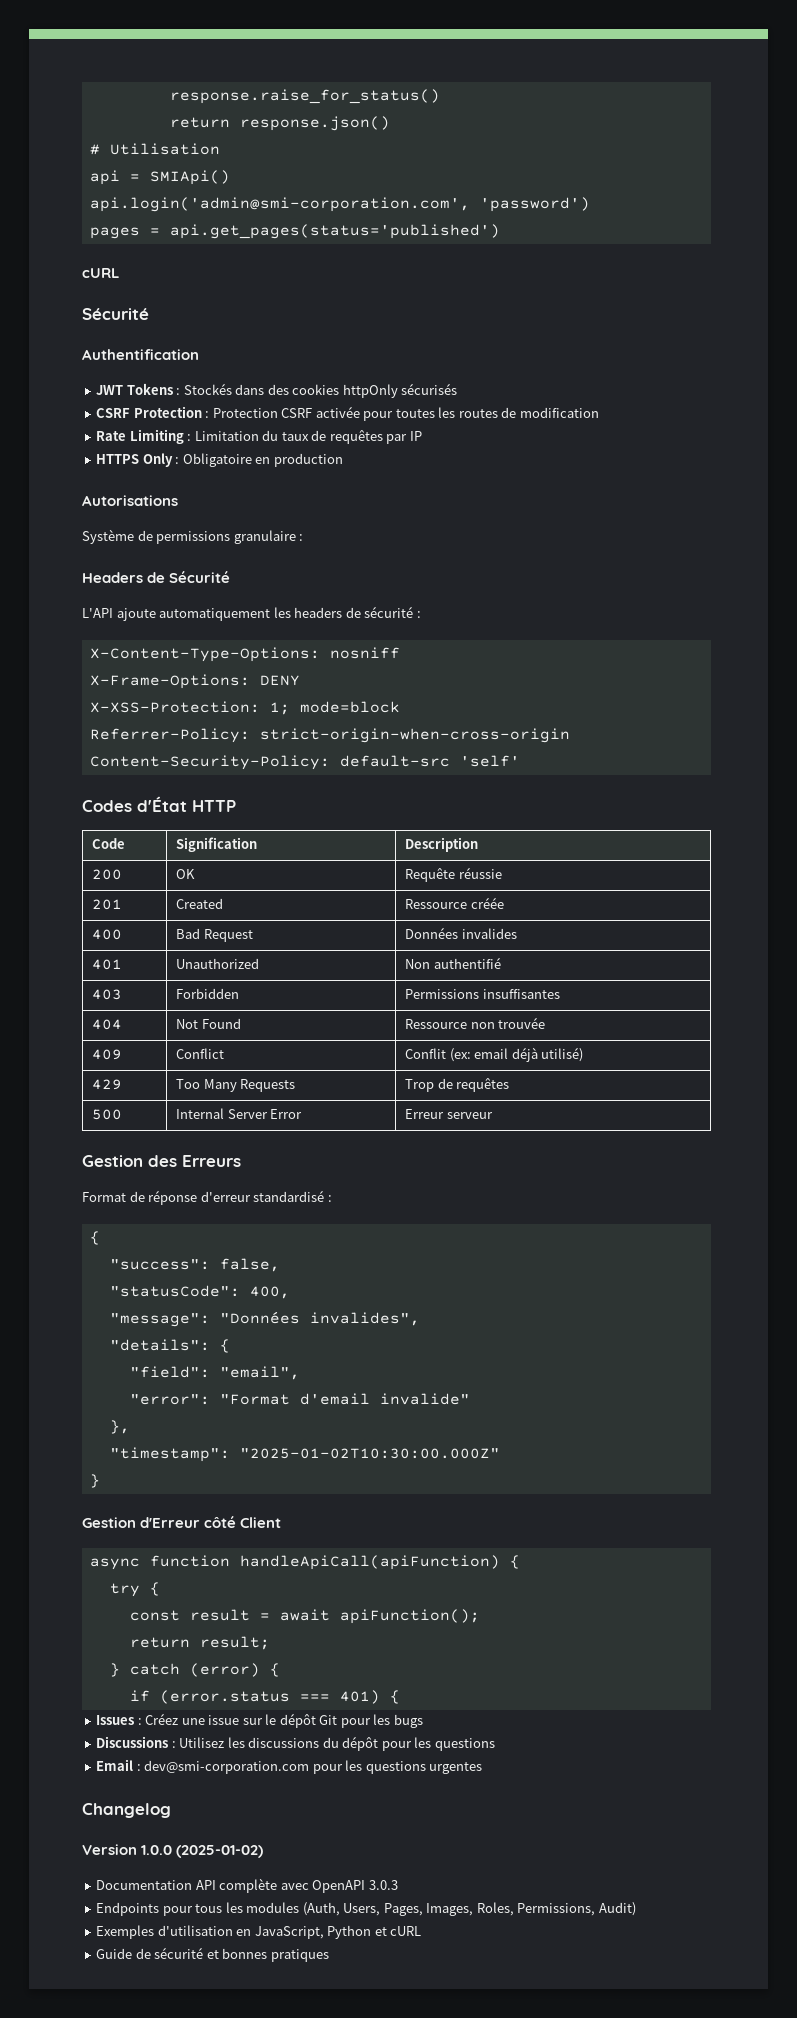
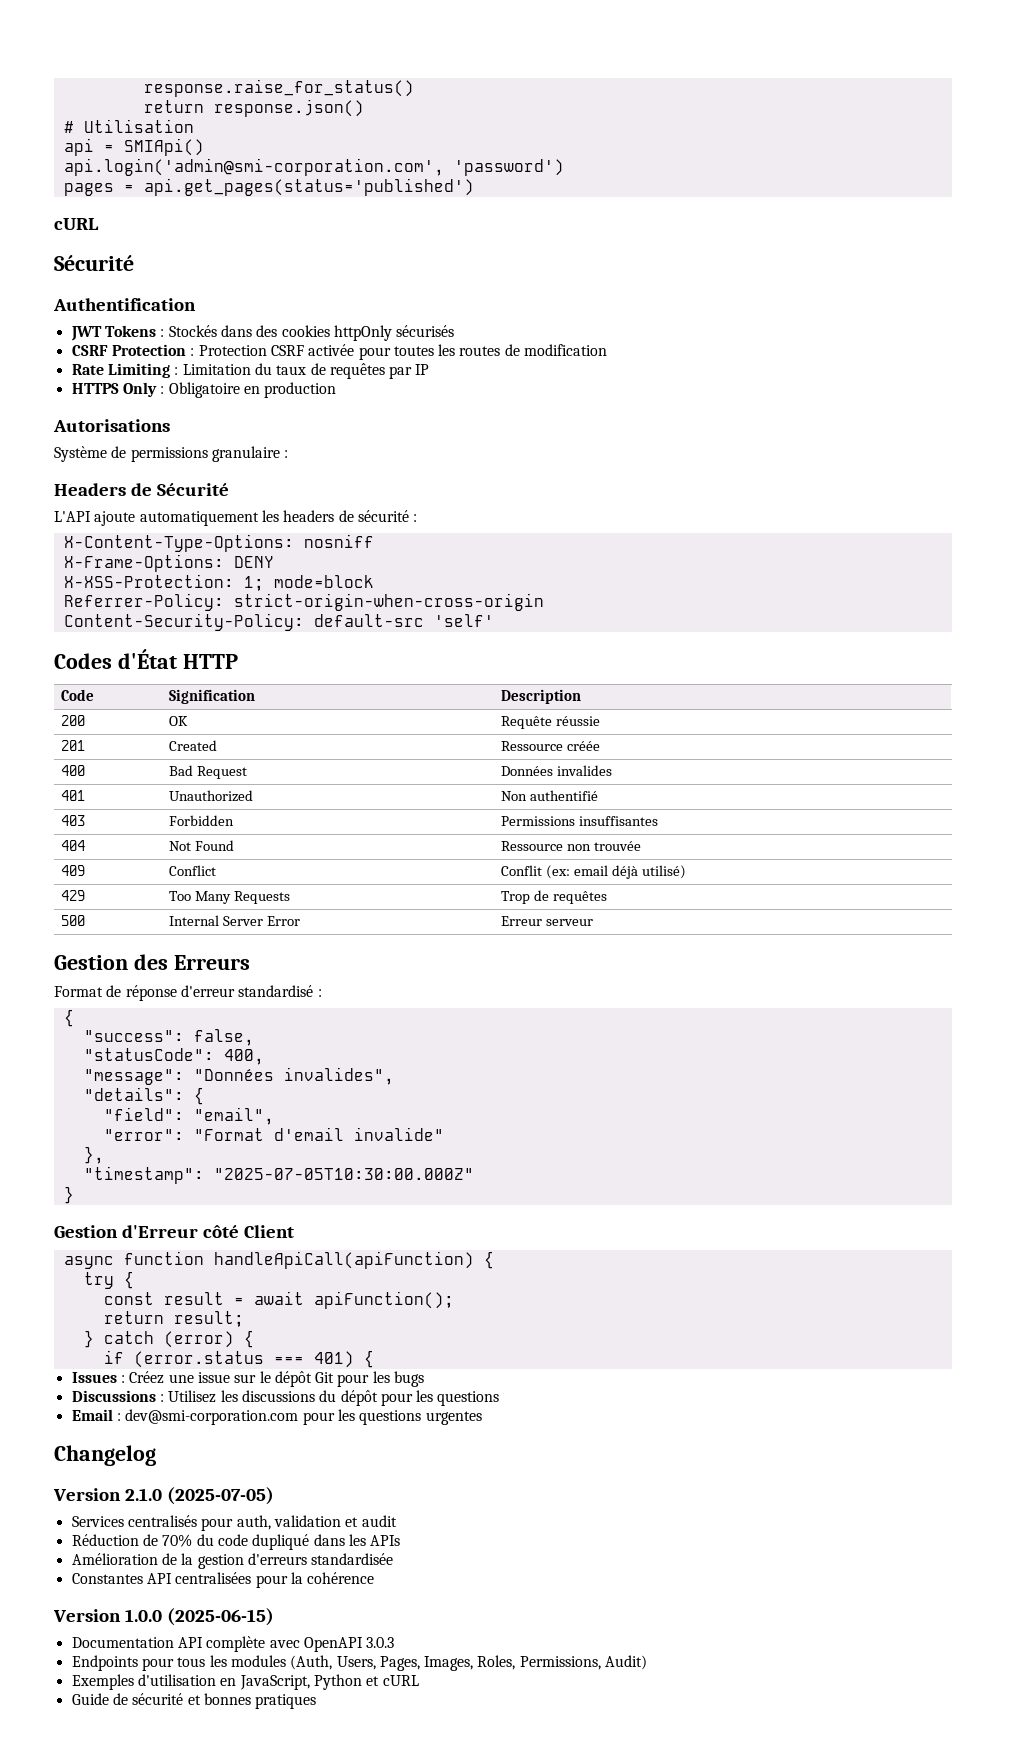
- "timestamp": "2025-01-02T10:30:00.000Z"
+ "timestamp": "2025-07-05T10:30:00.000Z"
+ Version 2.1.0 (2025-07-05)
+ Services centralisés pour auth, validation et audit
+ Réduction de 70% du code dupliqué dans les APIs
+ Amélioration de la gestion d'erreurs standardisée
+ Constantes API centralisées pour la cohérence
- Version 1.0.0 (2025-01-02)
+ Version 1.0.0 (2025-06-15)

